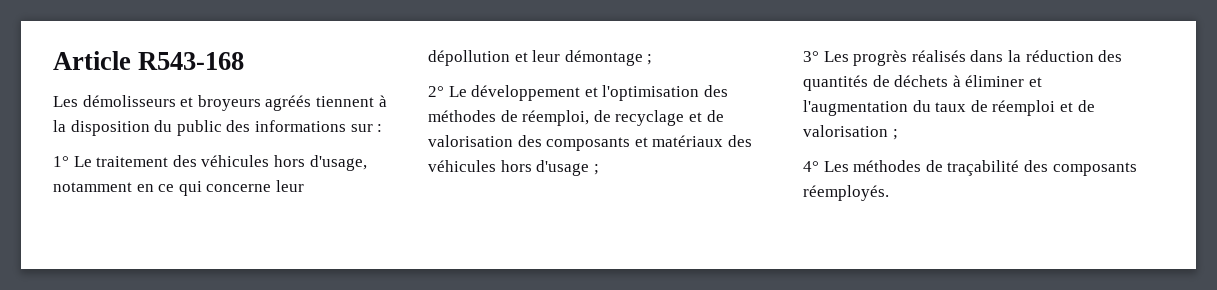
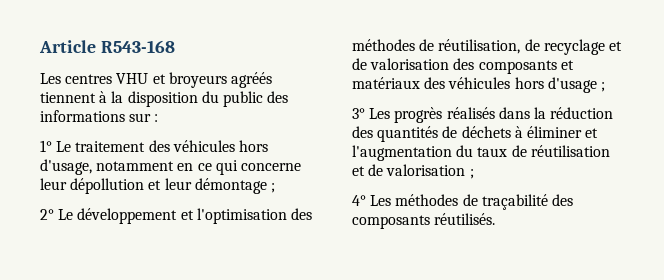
- Les démolisseurs et broyeurs agréés tiennent à la disposition du public des informations sur :
+ Les centres VHU et broyeurs agréés tiennent à la disposition du public des informations sur :
- 2° Le développement et l'optimisation des méthodes de réemploi, de recyclage et de valorisation des composants et matériaux des véhicules hors d'usage ;
+ 2° Le développement et l'optimisation des méthodes de réutilisation, de recyclage et de valorisation des composants et matériaux des véhicules hors d'usage ;
- 3° Les progrès réalisés dans la réduction des quantités de déchets à éliminer et l'augmentation du taux de réemploi et de valorisation ;
+ 3° Les progrès réalisés dans la réduction des quantités de déchets à éliminer et l'augmentation du taux de réutilisation et de valorisation ;
- 4° Les méthodes de traçabilité des composants réemployés.
+ 4° Les méthodes de traçabilité des composants réutilisés.

